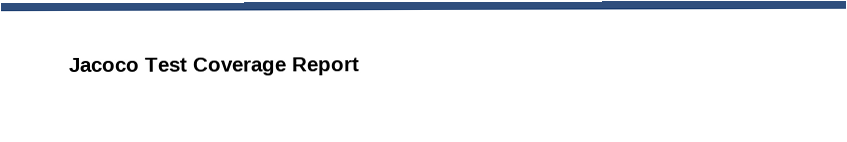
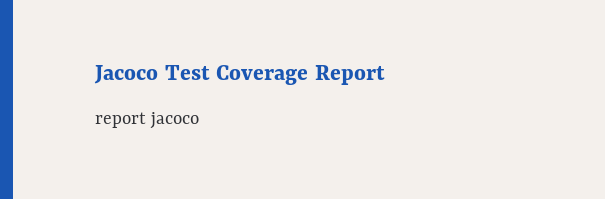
+ report jacoco

